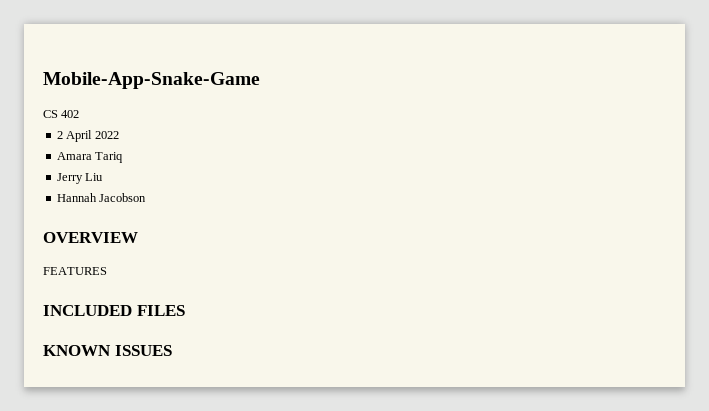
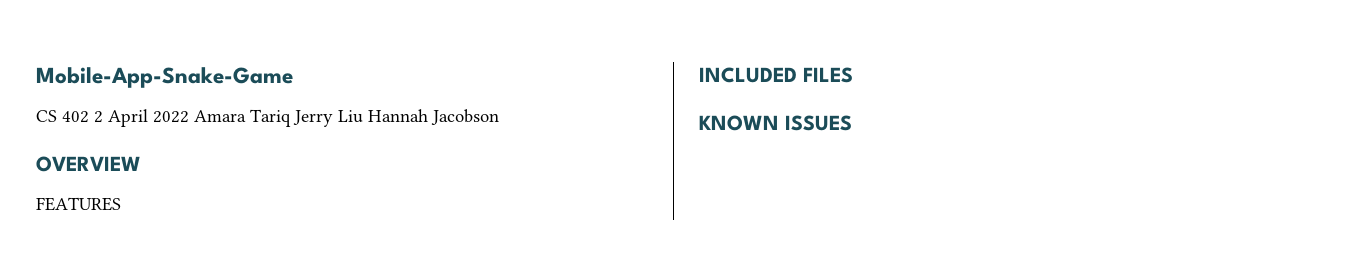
- CS 402
- 2 April 2022
- Amara Tariq
- Jerry Liu
- Hannah Jacobson
+ CS 402 2 April 2022 Amara Tariq Jerry Liu Hannah Jacobson

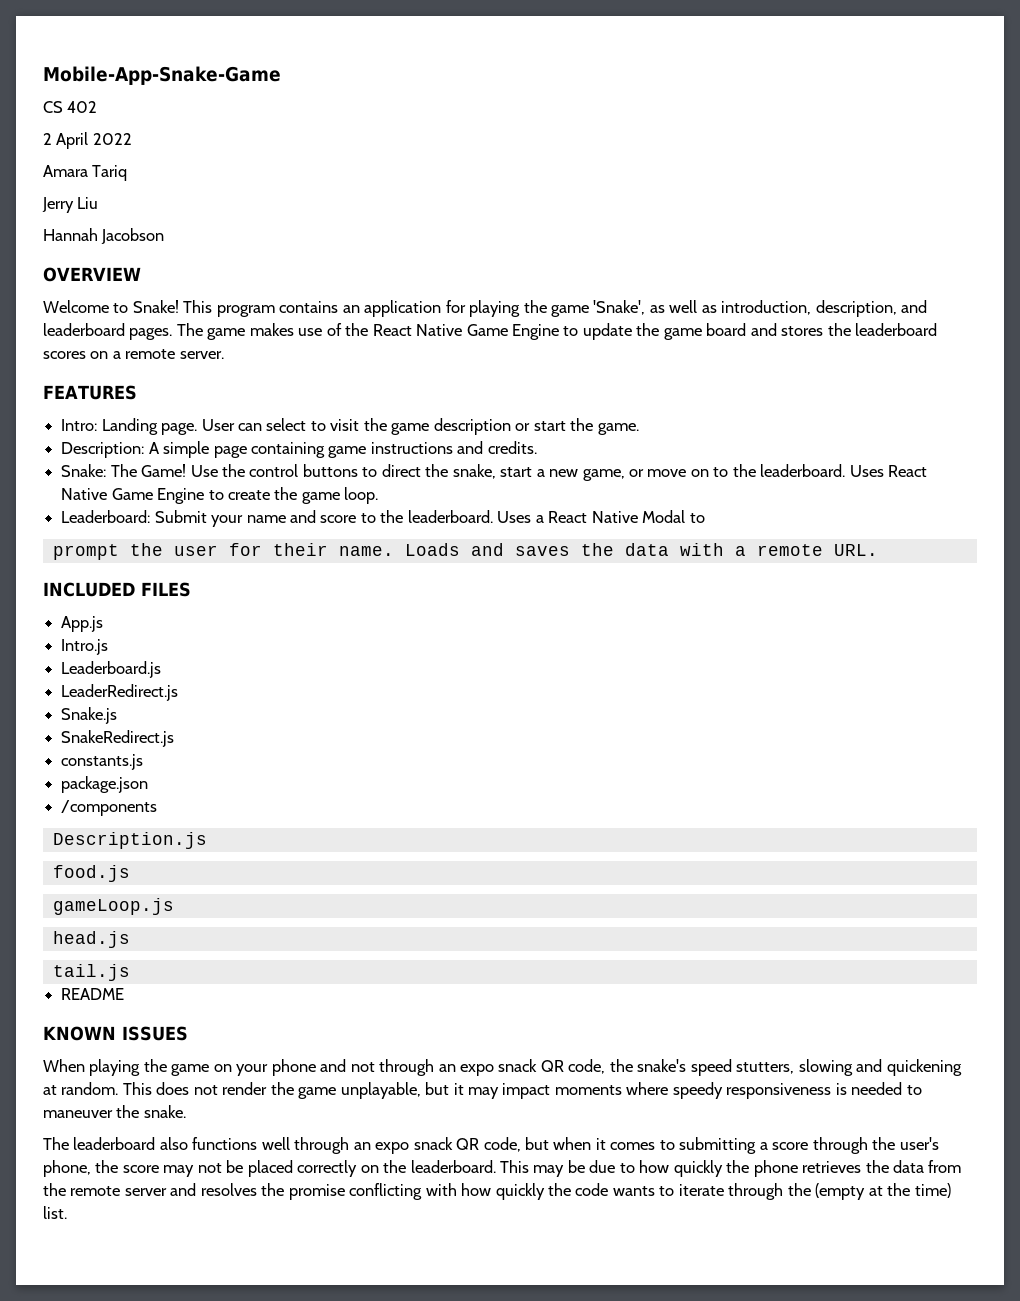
- CS 402 2 April 2022 Amara Tariq Jerry Liu Hannah Jacobson
+ CS 402
+ 2 April 2022
+ Amara Tariq
+ Jerry Liu
+ Hannah Jacobson
+ Welcome to Snake! This program contains an application for playing the game 'Snake', as well as introduction, description, and leaderboard pages. The game makes use of the React Native Game Engine to update the game board and stores the leaderboard scores on a remote server.
  FEATURES
+ Intro: Landing page. User can select to visit the game description or start the game.
+ Description: A simple page containing game instructions and credits.
+ Snake: The Game! Use the control buttons to direct the snake, start a new game, or move on to the leaderboard. Uses React Native Game Engine to create the game loop.
+ Leaderboard: Submit your name and score to the leaderboard. Uses a React Native Modal to
+ prompt the user for their name. Loads and saves the data with a remote URL.
  INCLUDED FILES
+ App.js
+ Intro.js
+ Leaderboard.js
+ LeaderRedirect.js
+ Snake.js
+ SnakeRedirect.js
+ constants.js
+ package.json
+ /components
+ Description.js
+ food.js
+ gameLoop.js
+ head.js
+ tail.js
+ README
  KNOWN ISSUES
+ When playing the game on your phone and not through an expo snack QR code, the snake's speed stutters, slowing and quickening at random. This does not render the game unplayable, but it may impact moments where speedy responsiveness is needed to maneuver the snake.
+ The leaderboard also functions well through an expo snack QR code, but when it comes to submitting a score through the user's phone, the score may not be placed correctly on the leaderboard. This may be due to how quickly the phone retrieves the data from the remote server and resolves the promise conflicting with how quickly the code wants to iterate through the (empty at the time) list.

